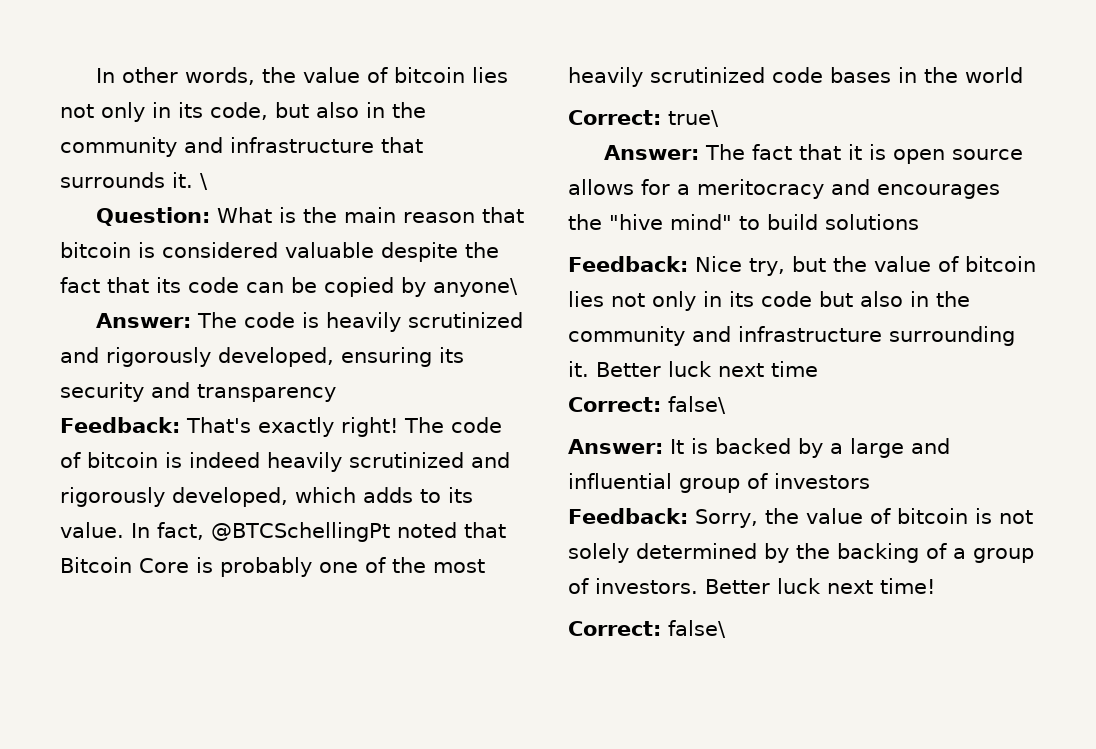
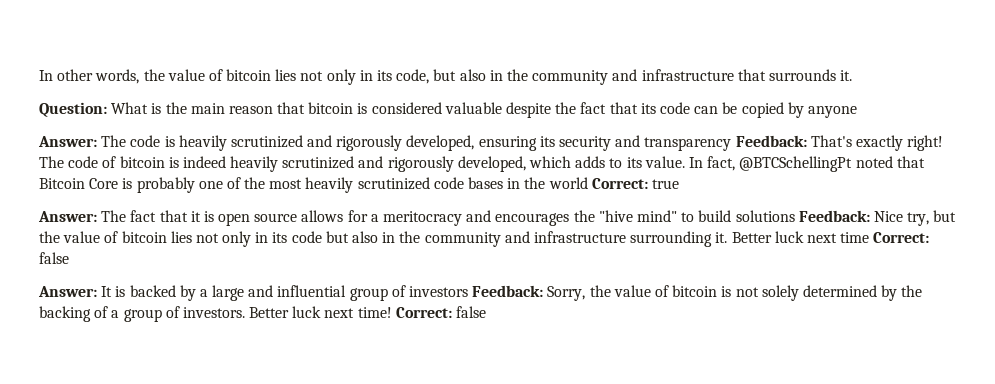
- \
- Question: What is the main reason that bitcoin is considered valuable despite the fact that its code can be copied by anyone\
+ Question: What is the main reason that bitcoin is considered valuable despite the fact that its code can be copied by anyone
- Answer: The code is heavily scrutinized and rigorously developed, ensuring its security and transparency
- Feedback: That's exactly right!
+ Answer: The code is heavily scrutinized and rigorously developed, ensuring its security and transparency Feedback: That's exactly right!
- In fact, @BTCSchellingPt noted that Bitcoin Core is probably one of the most heavily scrutinized code bases in the world
- Correct: true\
+ In fact, @BTCSchellingPt noted that Bitcoin Core is probably one of the most heavily scrutinized code bases in the world Correct: true
- Answer: The fact that it is open source allows for a meritocracy and encourages the "hive mind" to build solutions
- Feedback: Nice try, but the value of bitcoin lies not only in its code but also in the community and infrastructure surrounding it.
+ Answer: The fact that it is open source allows for a meritocracy and encourages the "hive mind" to build solutions Feedback: Nice try, but the value of bitcoin lies not only in its code but also in the community and infrastructure surrounding it.
- Better luck next time
- Correct: false\
+ Better luck next time Correct: false
- Answer: It is backed by a large and influential group of investors
- Feedback: Sorry, the value of bitcoin is not solely determined by the backing of a group of investors.
+ Answer: It is backed by a large and influential group of investors Feedback: Sorry, the value of bitcoin is not solely determined by the backing of a group of investors.
- Better luck next time!
- Correct: false\
+ Better luck next time! Correct: false

